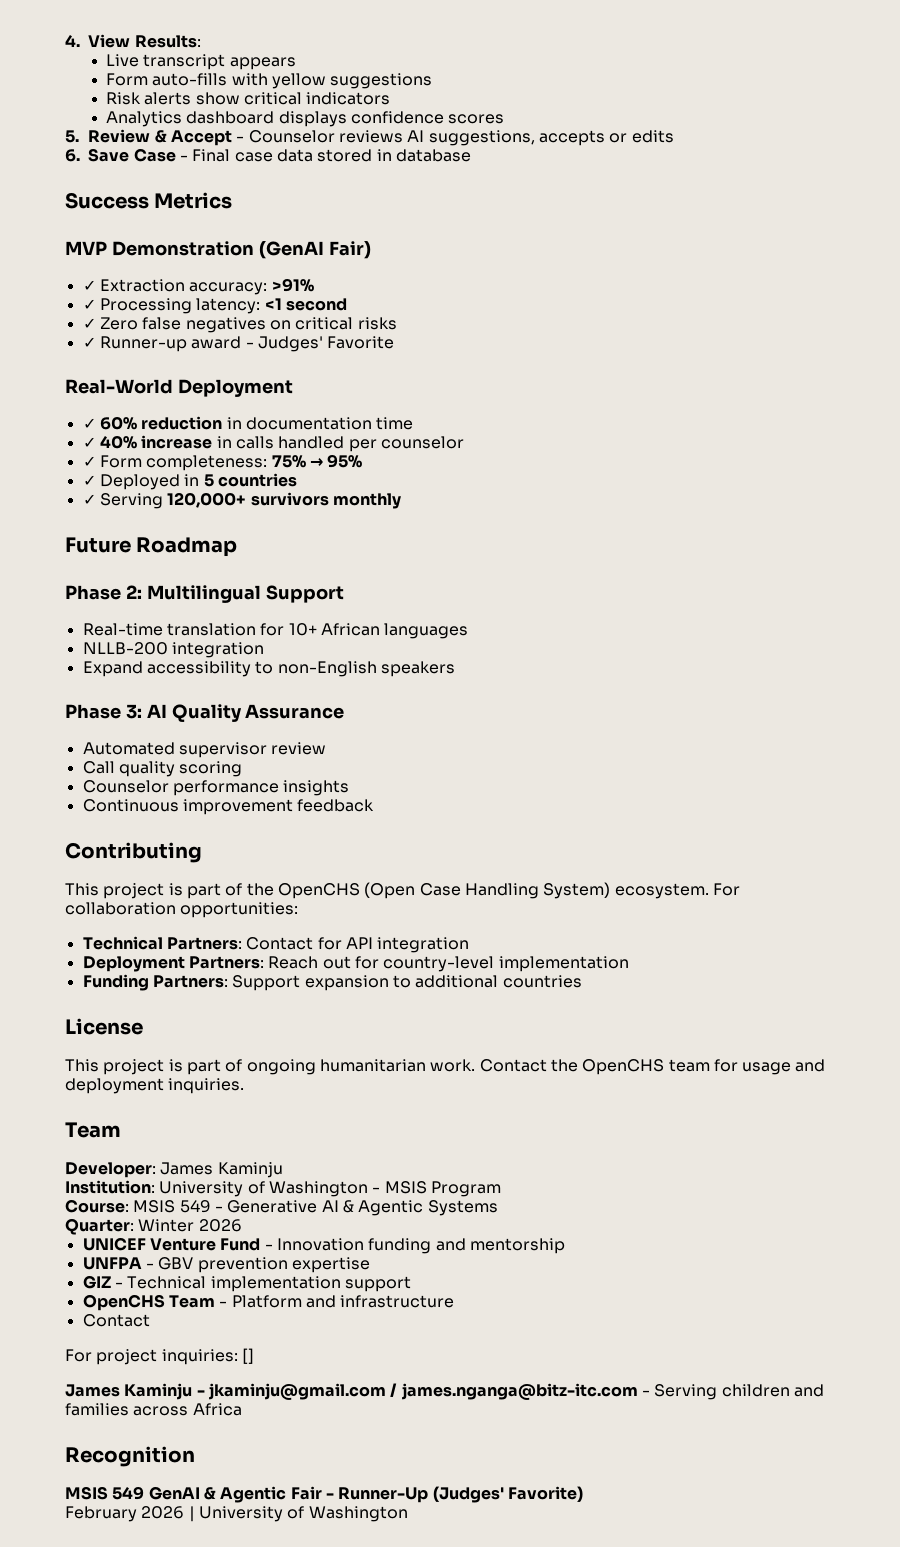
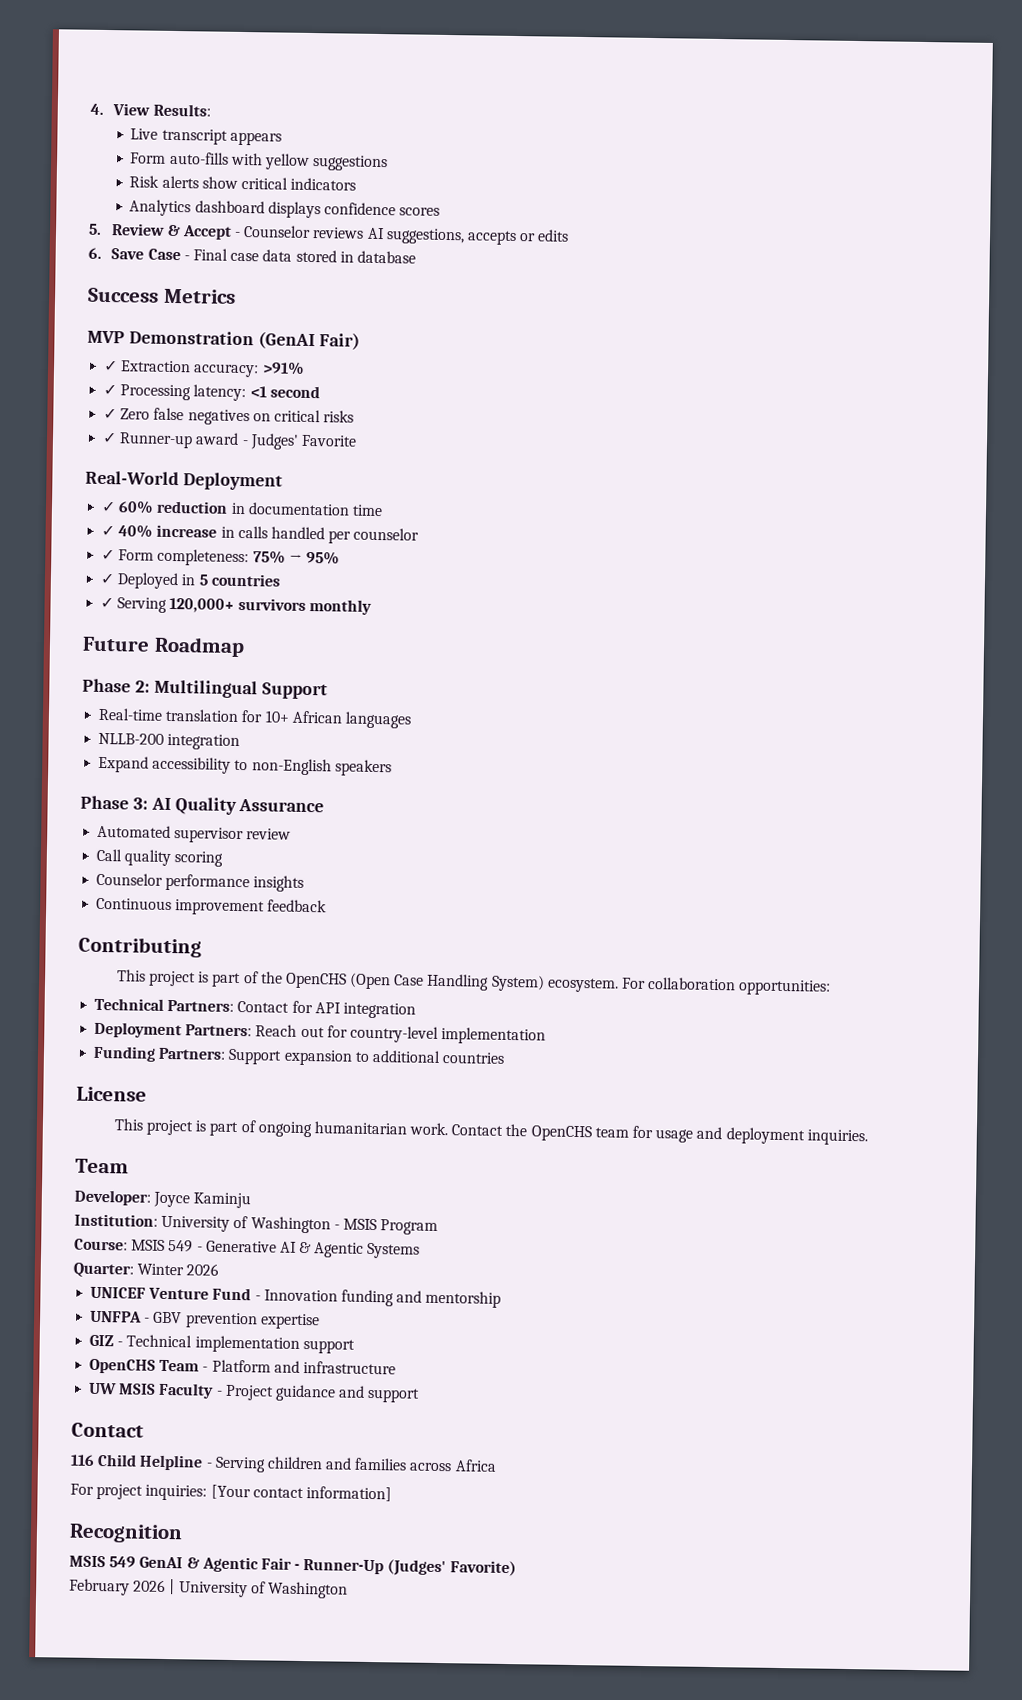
- Developer: James Kaminju
+ Developer: Joyce Kaminju
  OpenCHS Team - Platform and infrastructure
+ UW MSIS Faculty - Project guidance and support
  Contact
- For project inquiries: []
- James Kaminju - jkaminju@gmail.com / james.nganga@bitz-itc.com - Serving children and families across Africa
+ 116 Child Helpline - Serving children and families across Africa
+ For project inquiries: [Your contact information]

